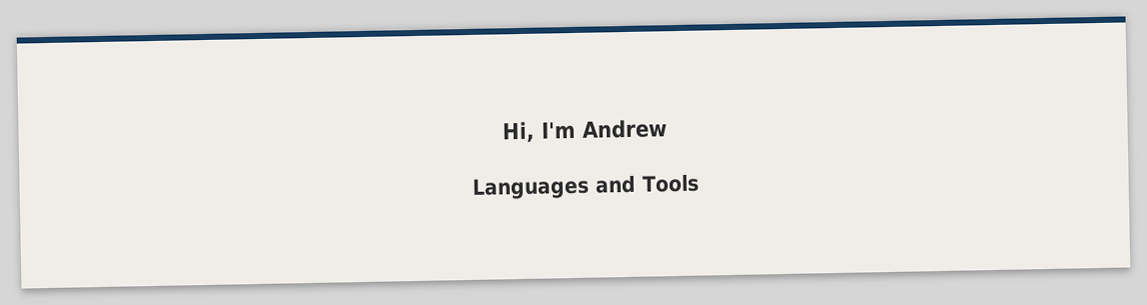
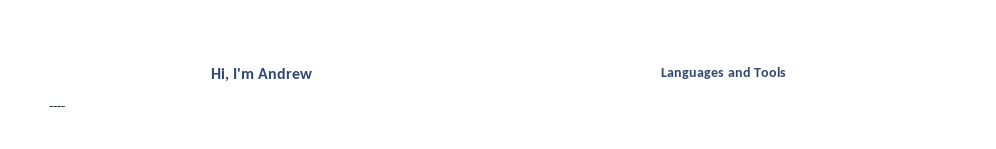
+ ----

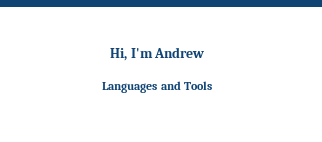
- ----

